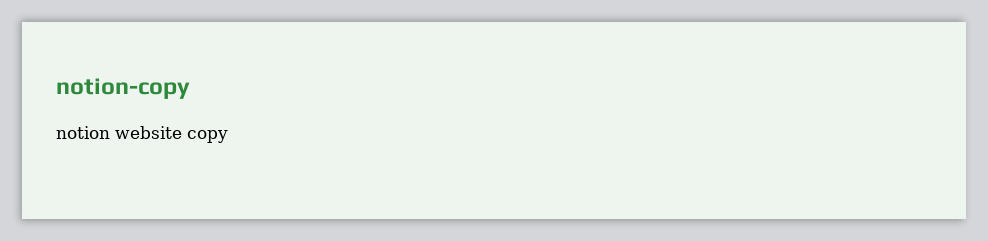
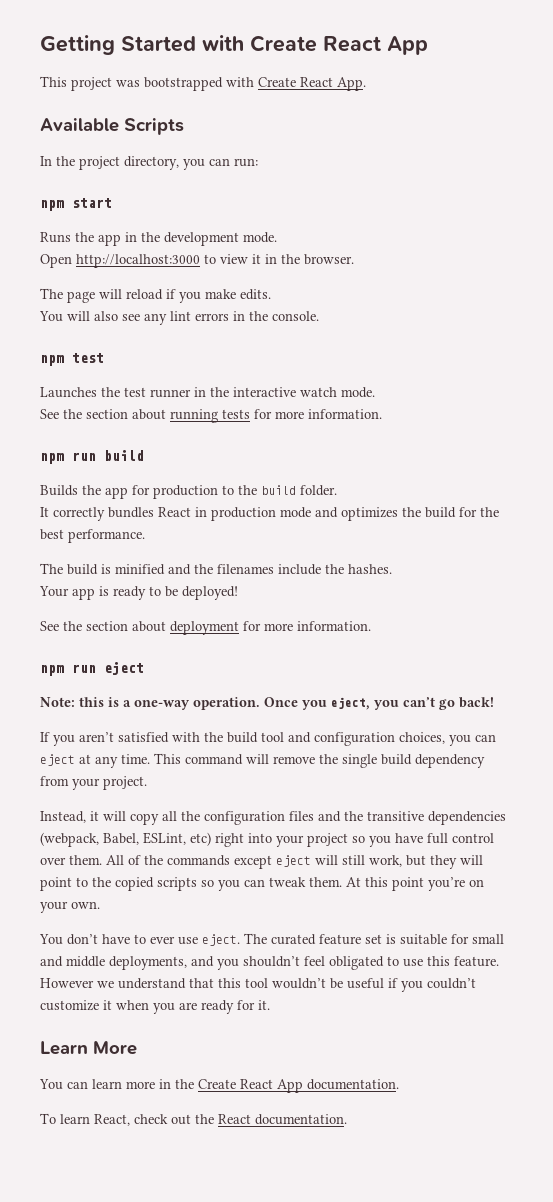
- notion-copy
- notion website copy
+ Getting Started with Create React App
+ This project was bootstrapped with Create React App.
+ Available Scripts
+ In the project directory, you can run:
+ npm start
+ Runs the app in the development mode.
+ Open http://localhost:3000 to view it in the browser.
+ The page will reload if you make edits.
+ You will also see any lint errors in the console.
+ npm test
+ Launches the test runner in the interactive watch mode.
+ See the section about running tests for more information.
+ npm run build
+ Builds the app for production to the build folder.
+ It correctly bundles React in production mode and optimizes the build for the best performance.
+ The build is minified and the filenames include the hashes.
+ Your app is ready to be deployed!
+ See the section about deployment for more information.
+ npm run eject
+ Note: this is a one-way operation. Once you eject, you can’t go back!
+ If you aren’t satisfied with the build tool and configuration choices, you can eject at any time. This command will remove the single build dependency from your project.
+ Instead, it will copy all the configuration files and the transitive dependencies (webpack, Babel, ESLint, etc) right into your project so you have full control over them. All of the commands except eject will still work, but they will point to the copied scripts so you can tweak them. At this point you’re on your own.
+ You don’t have to ever use eject. The curated feature set is suitable for small and middle deployments, and you shouldn’t feel obligated to use this feature. However we understand that this tool wouldn’t be useful if you couldn’t customize it when you are ready for it.
+ Learn More
+ You can learn more in the Create React App documentation.
+ To learn React, check out the React documentation.

